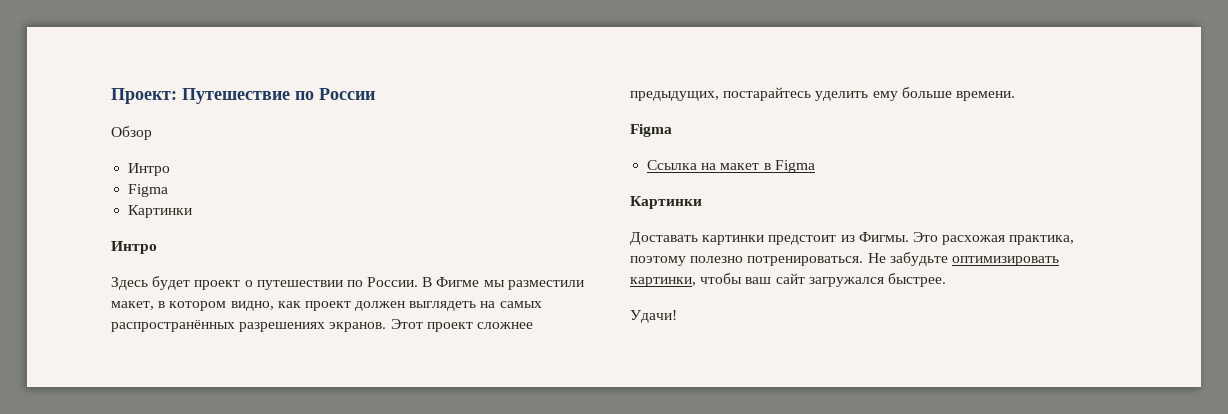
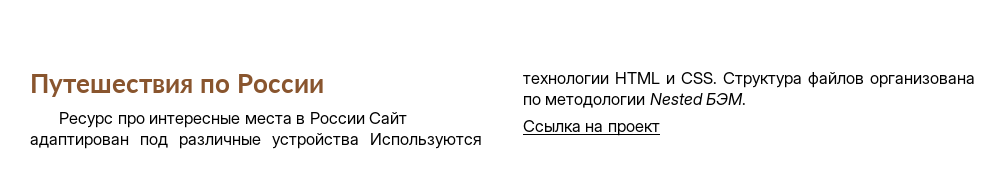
- Проект: Путешествие по России
+ Путешествия по России
- Обзор
- Интро
- Figma
- Картинки
- Интро
- Здесь будет проект о путешествии по России. В Фигме мы разместили макет, в котором видно, как проект должен выглядеть на самых распространённых разрешениях экранов. Этот проект сложнее предыдущих, постарайтесь уделить ему больше времени.
- Figma
- Ссылка на макет в Figma
- Картинки
- Доставать картинки предстоит из Фигмы. Это расхожая практика, поэтому полезно потренироваться. Не забудьте оптимизировать картинки, чтобы ваш сайт загружался быстрее.
- Удачи!
+ Ресурс про интересные места в России Сайт адаптирован под различные устройства Используются технологии HTML и CSS. Структура файлов организована по методологии Nested БЭМ.
+ Ссылка на проект

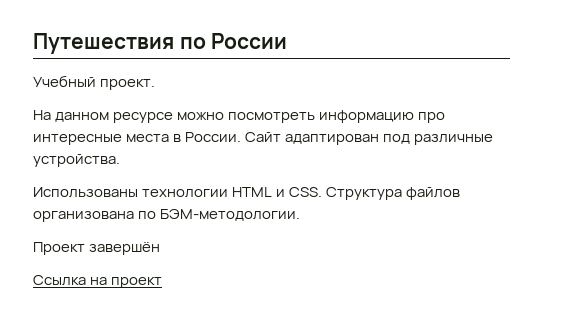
- Ресурс про интересные места в России Сайт адаптирован под различные устройства Используются технологии HTML и CSS. Структура файлов организована по методологии Nested БЭМ.
+ Учебный проект.
+ На данном ресурсе можно посмотреть информацию про интересные места в России. Сайт адаптирован под различные устройства.
+ Использованы технологии HTML и CSS. Структура файлов организована по БЭМ-методологии.
+ Проект завершён

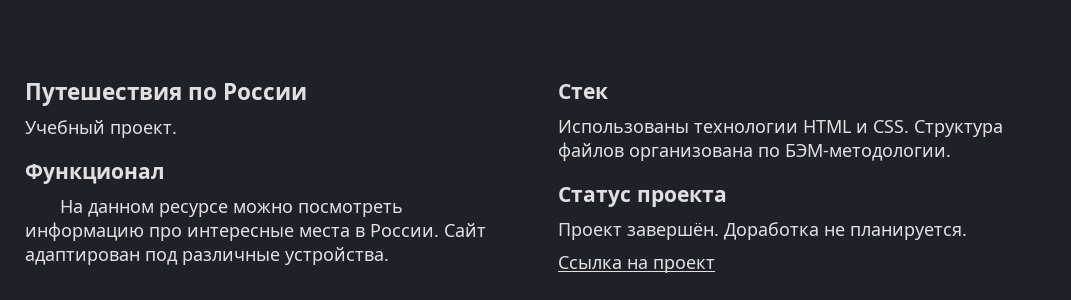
+ Функционал
+ Стек
+ Статус проекта
- Проект завершён
+ Проект завершён. Доработка не планируется.

